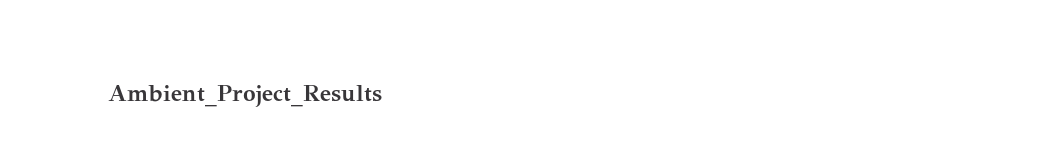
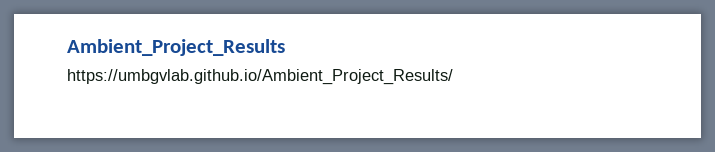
+ https://umbgvlab.github.io/Ambient_Project_Results/

